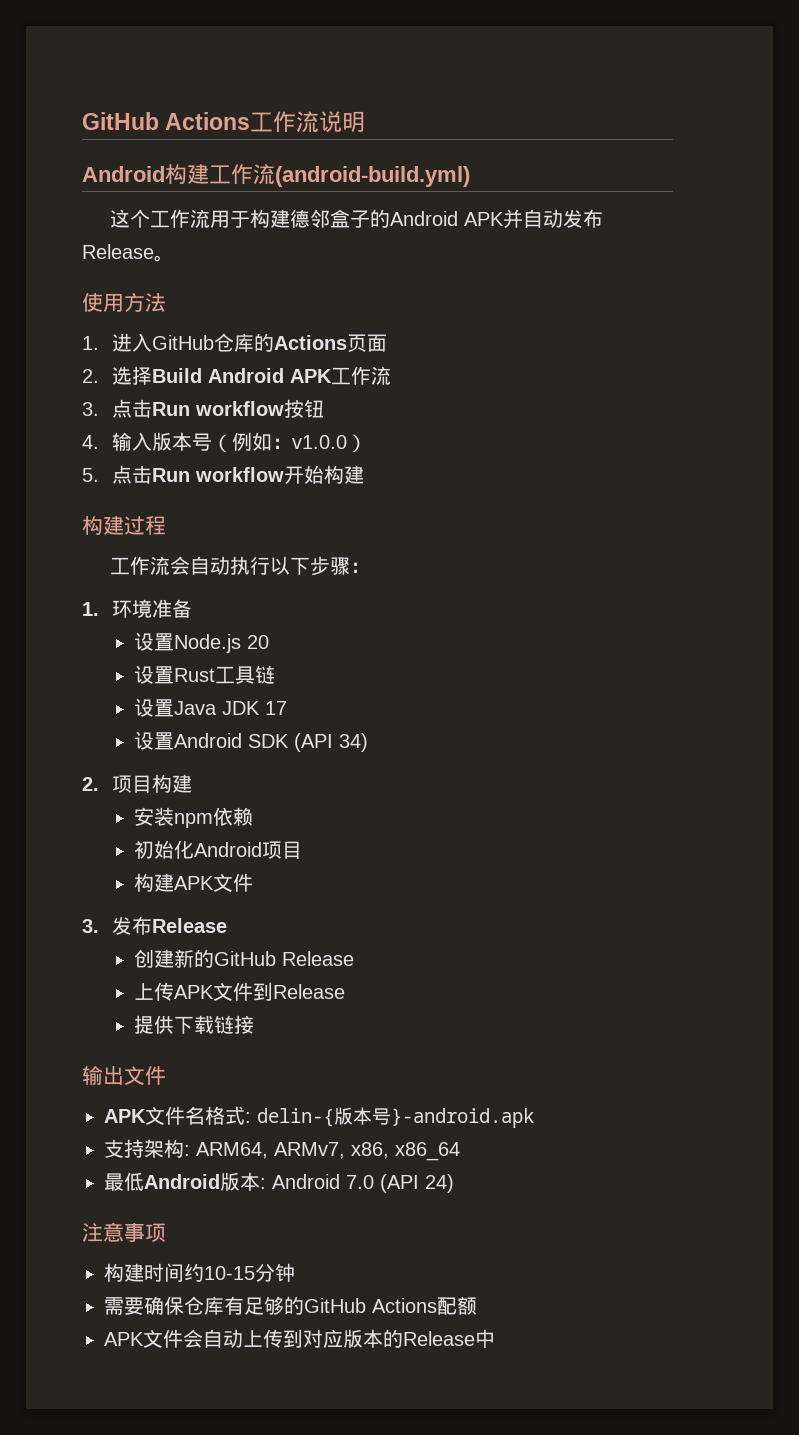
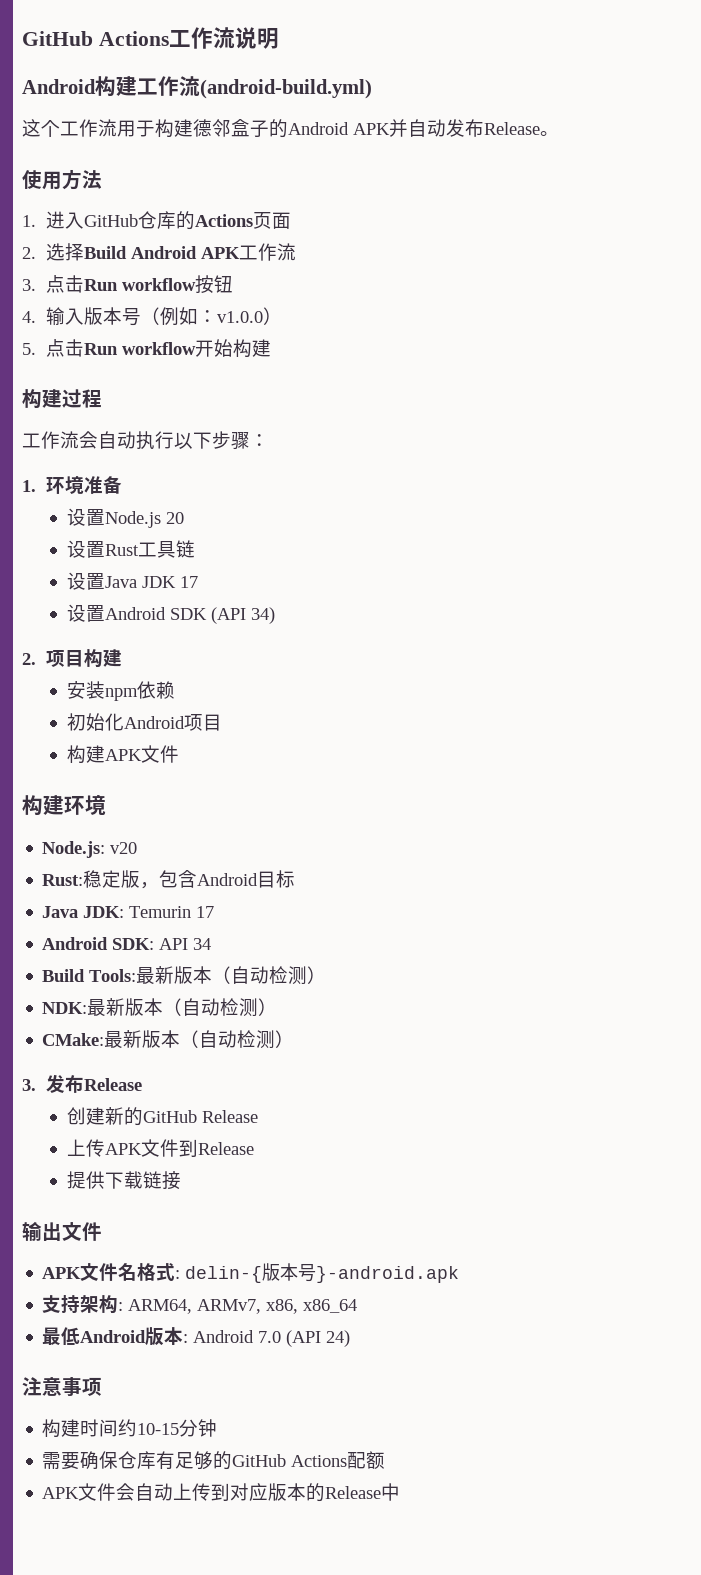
+ 构建环境
+ Node.js: v20
+ Rust:稳定版，包含Android目标
+ Java JDK: Temurin 17
+ Android SDK: API 34
+ Build Tools:最新版本（自动检测）
+ NDK:最新版本（自动检测）
+ CMake:最新版本（自动检测）

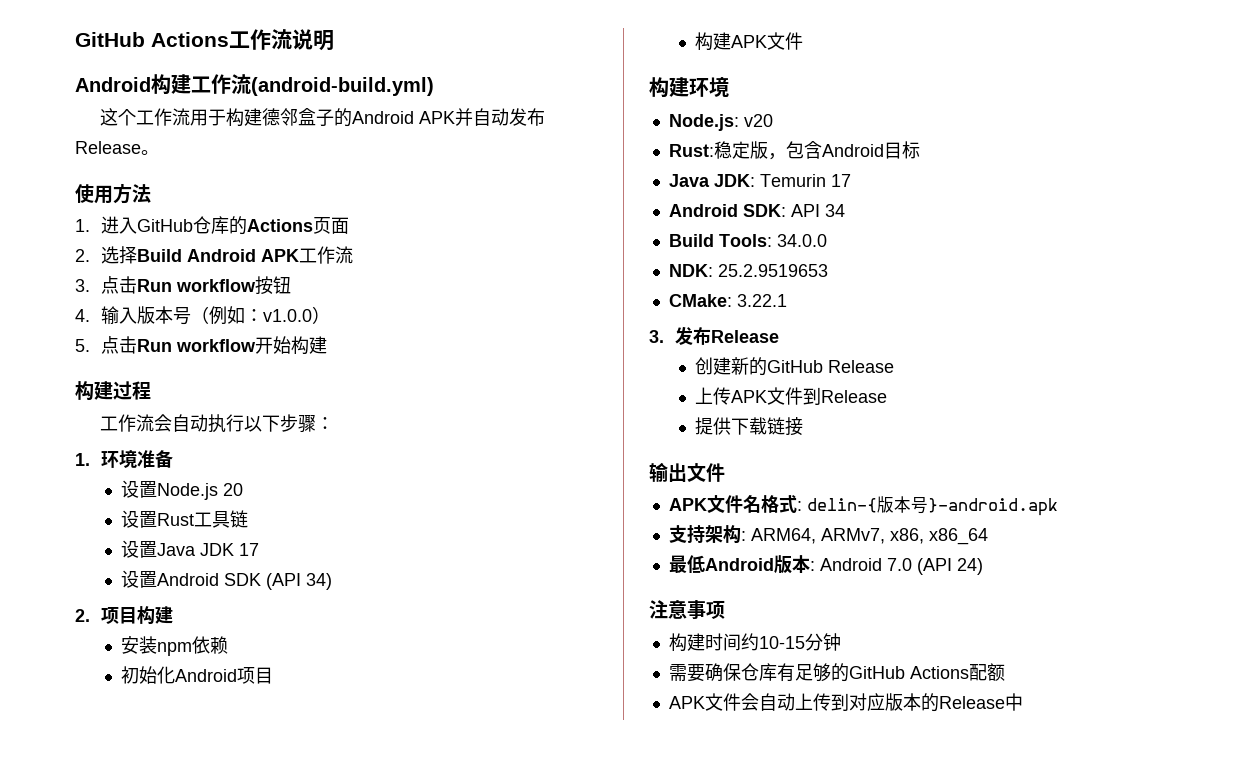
- Build Tools:最新版本（自动检测）
- NDK:最新版本（自动检测）
- CMake:最新版本（自动检测）
+ Build Tools: 34.0.0
+ NDK: 25.2.9519653
+ CMake: 3.22.1

